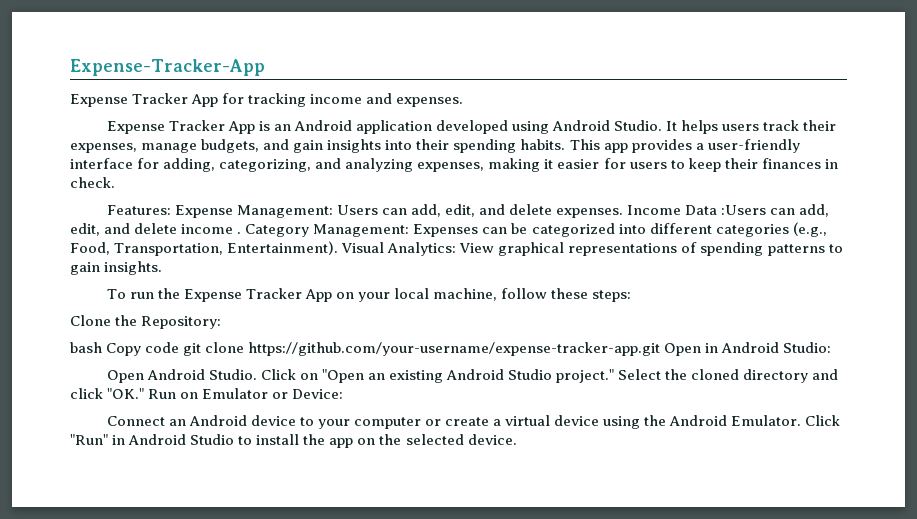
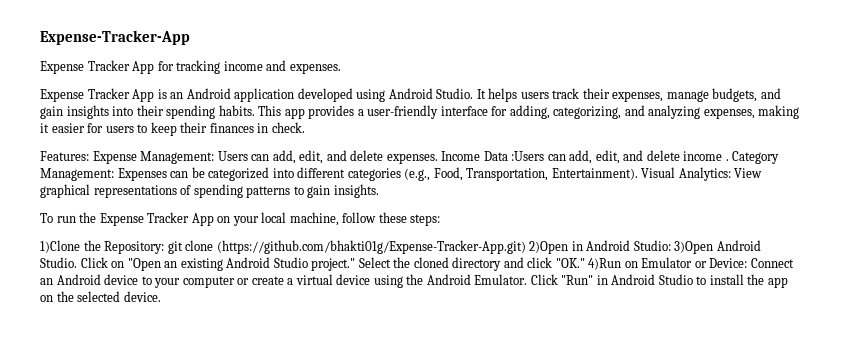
- Clone the Repository:
- bash Copy code git clone https://github.com/your-username/expense-tracker-app.git Open in Android Studio:
- Open Android Studio.
+ 1)Clone the Repository: git clone (https://github.com/bhakti01g/Expense-Tracker-App.git) 2)Open in Android Studio: 3)Open Android Studio.
- Select the cloned directory and click "OK." Run on Emulator or Device:
- Connect an Android device to your computer or create a virtual device using the Android Emulator.
+ Select the cloned directory and click "OK." 4)Run on Emulator or Device: Connect an Android device to your computer or create a virtual device using the Android Emulator.

